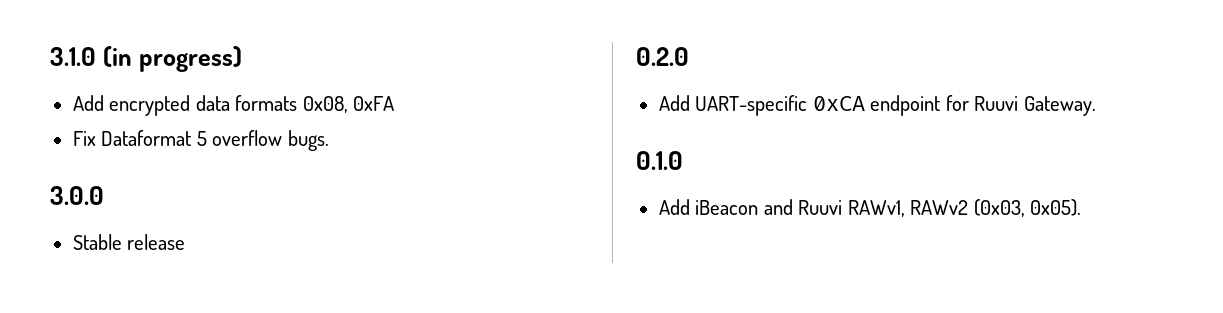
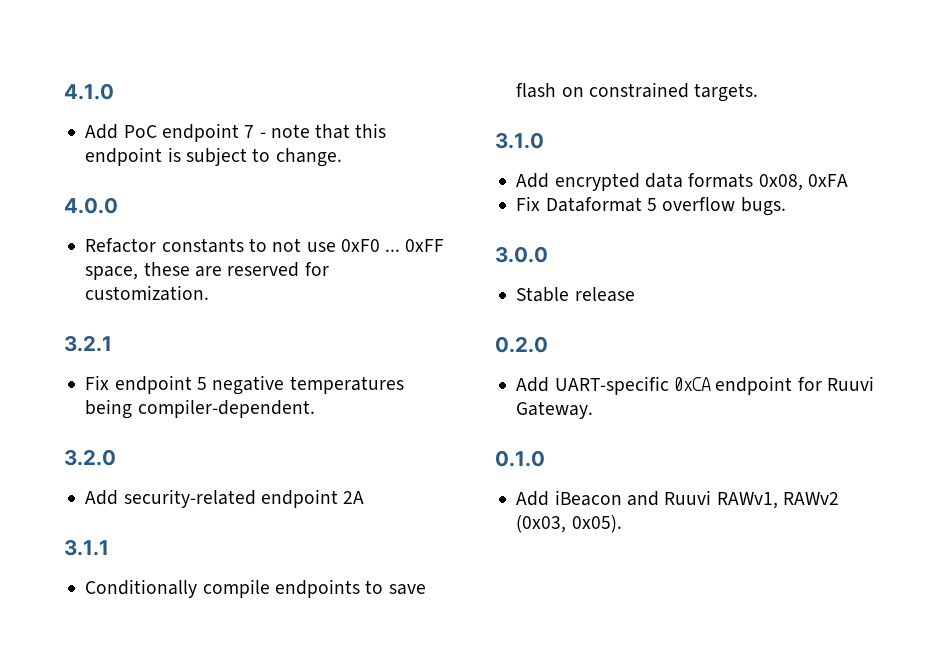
+ 4.1.0
+ Add PoC endpoint 7 - note that this endpoint is subject to change.
+ 4.0.0
+ Refactor constants to not use 0xF0 ... 0xFF space, these are reserved for customization.
+ 3.2.1
+ Fix endpoint 5 negative temperatures being compiler-dependent.
+ 3.2.0
+ Add security-related endpoint 2A
+ 3.1.1
+ Conditionally compile endpoints to save flash on constrained targets.
- 3.1.0 (in progress)
+ 3.1.0

